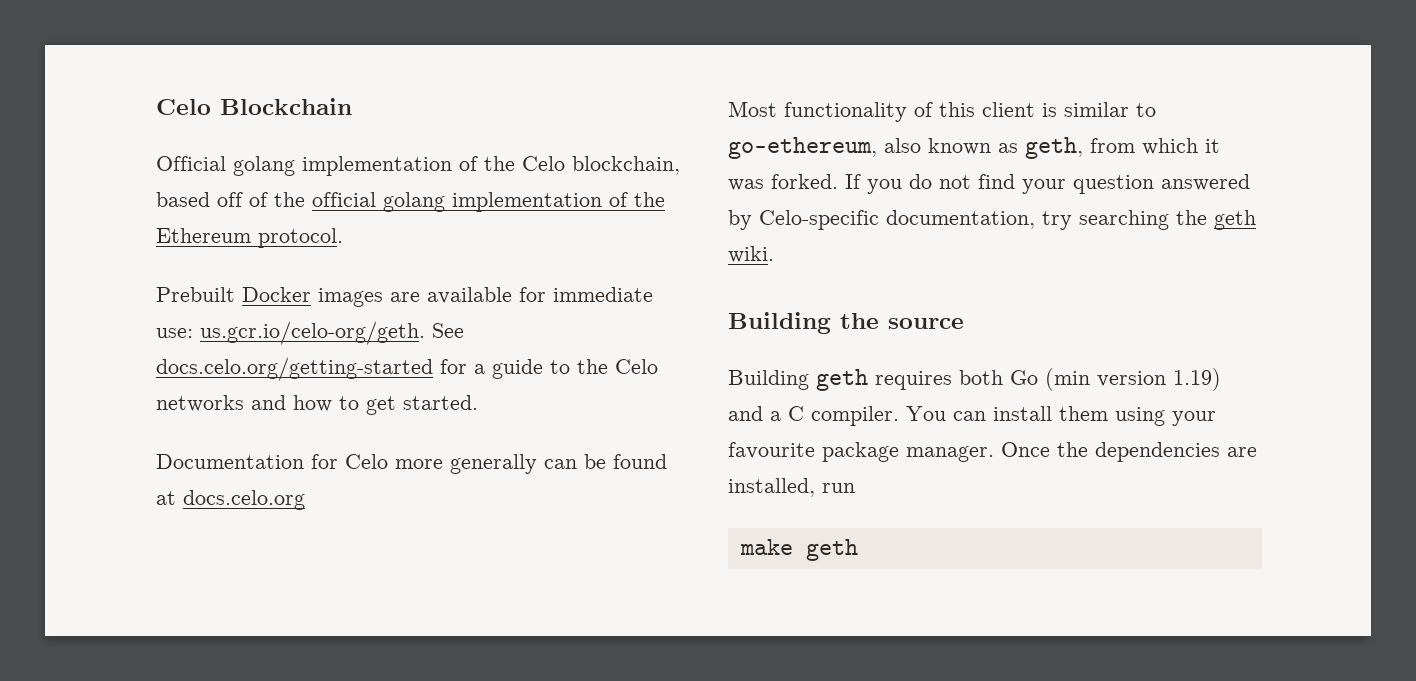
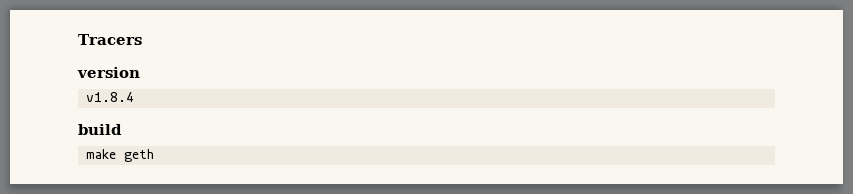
- Celo Blockchain
- Official golang implementation of the Celo blockchain, based off of the official golang implementation of the Ethereum protocol.
- Prebuilt Docker images are available for immediate use: us.gcr.io/celo-org/geth. See docs.celo.org/getting-started for a guide to the Celo networks and how to get started.
- Documentation for Celo more generally can be found at docs.celo.org
- Most functionality of this client is similar to go-ethereum, also known as geth, from which it was forked. If you do not find your question answered by Celo-specific documentation, try searching the geth wiki.
- Building the source
- Building geth requires both Go (min version 1.19) and a C compiler. You can install them using your favourite package manager. Once the dependencies are installed, run
+ Tracers
+ version
+ v1.8.4
+ build

